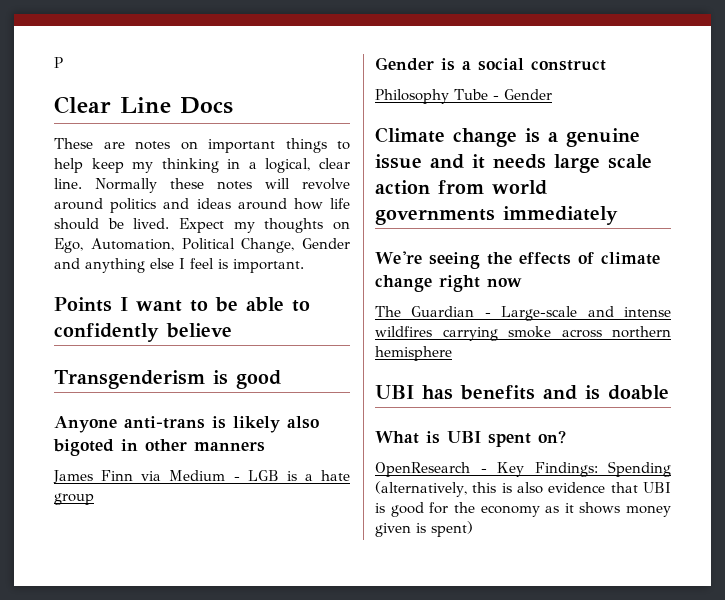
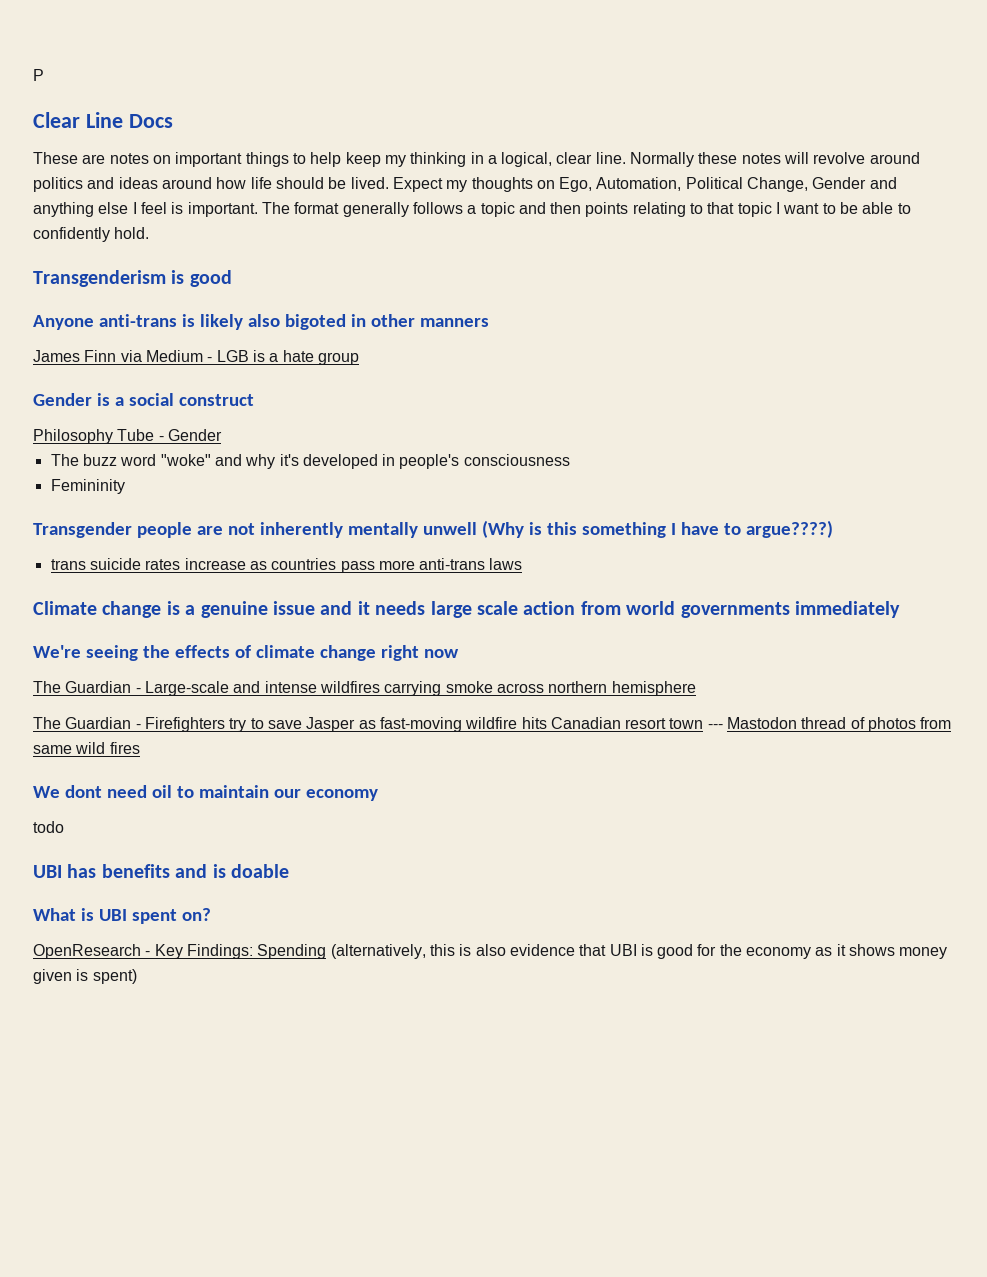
- Expect my thoughts on Ego, Automation, Political Change, Gender and anything else I feel is important.
- Points I want to be able to confidently believe
+ Expect my thoughts on Ego, Automation, Political Change, Gender and anything else I feel is important. The format generally follows a topic and then points relating to that topic I want to be able to confidently hold.
+ The buzz word "woke" and why it's developed in people's consciousness
+ Femininity
+ Transgender people are not inherently mentally unwell (Why is this something I have to argue????)
+ trans suicide rates increase as countries pass more anti-trans laws
+ The Guardian - Firefighters try to save Jasper as fast-moving wildfire hits Canadian resort town --- Mastodon thread of photos from same wild fires
+ We dont need oil to maintain our economy
+ todo

